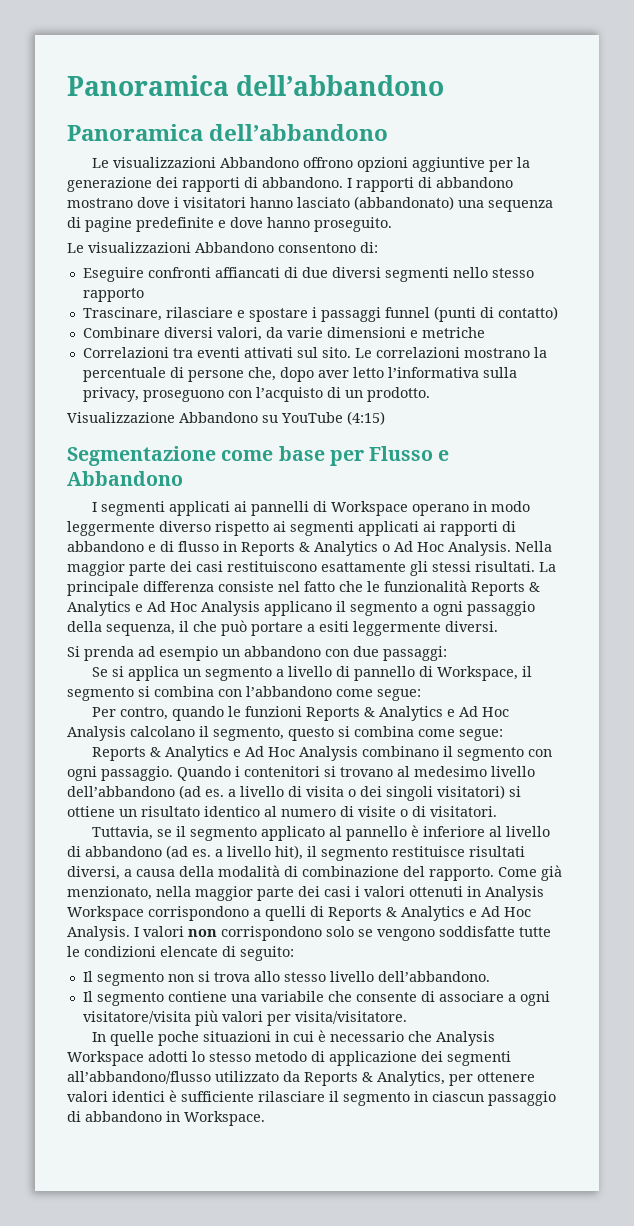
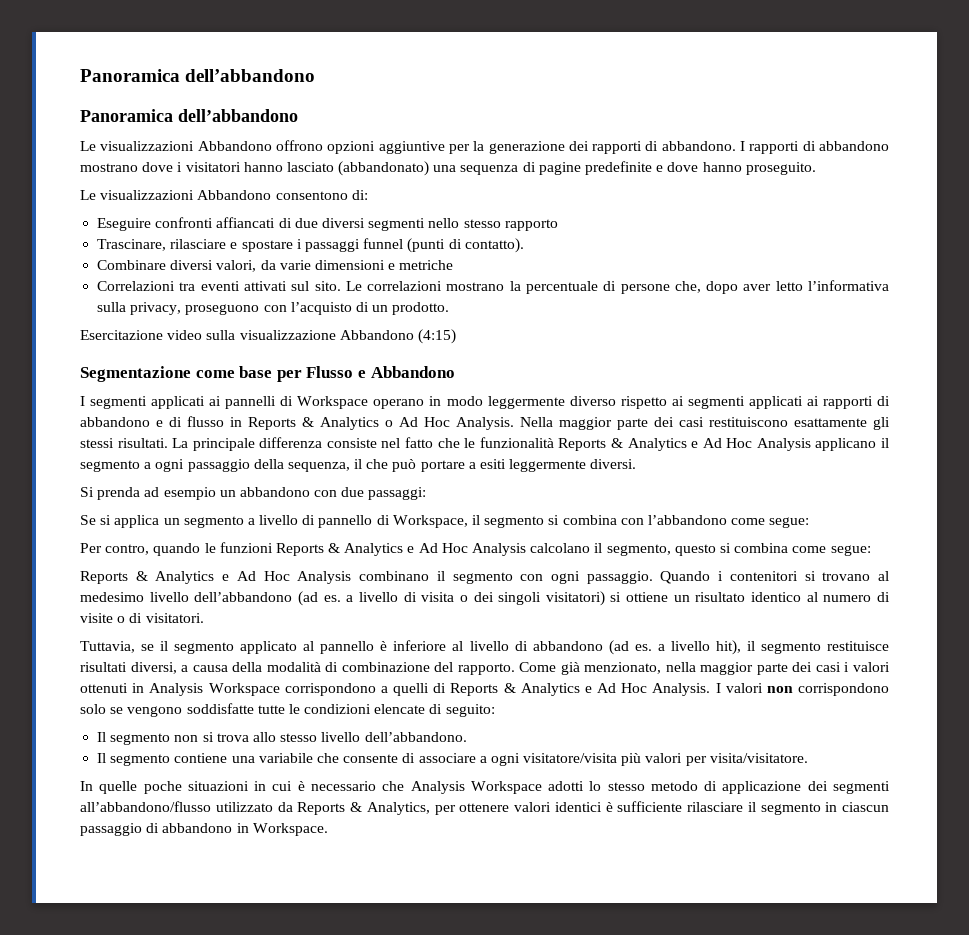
- Trascinare, rilasciare e spostare i passaggi funnel (punti di contatto)
+ Trascinare, rilasciare e spostare i passaggi funnel (punti di contatto).
- Visualizzazione Abbandono su YouTube (4:15)
+ Esercitazione video sulla visualizzazione Abbandono (4:15)

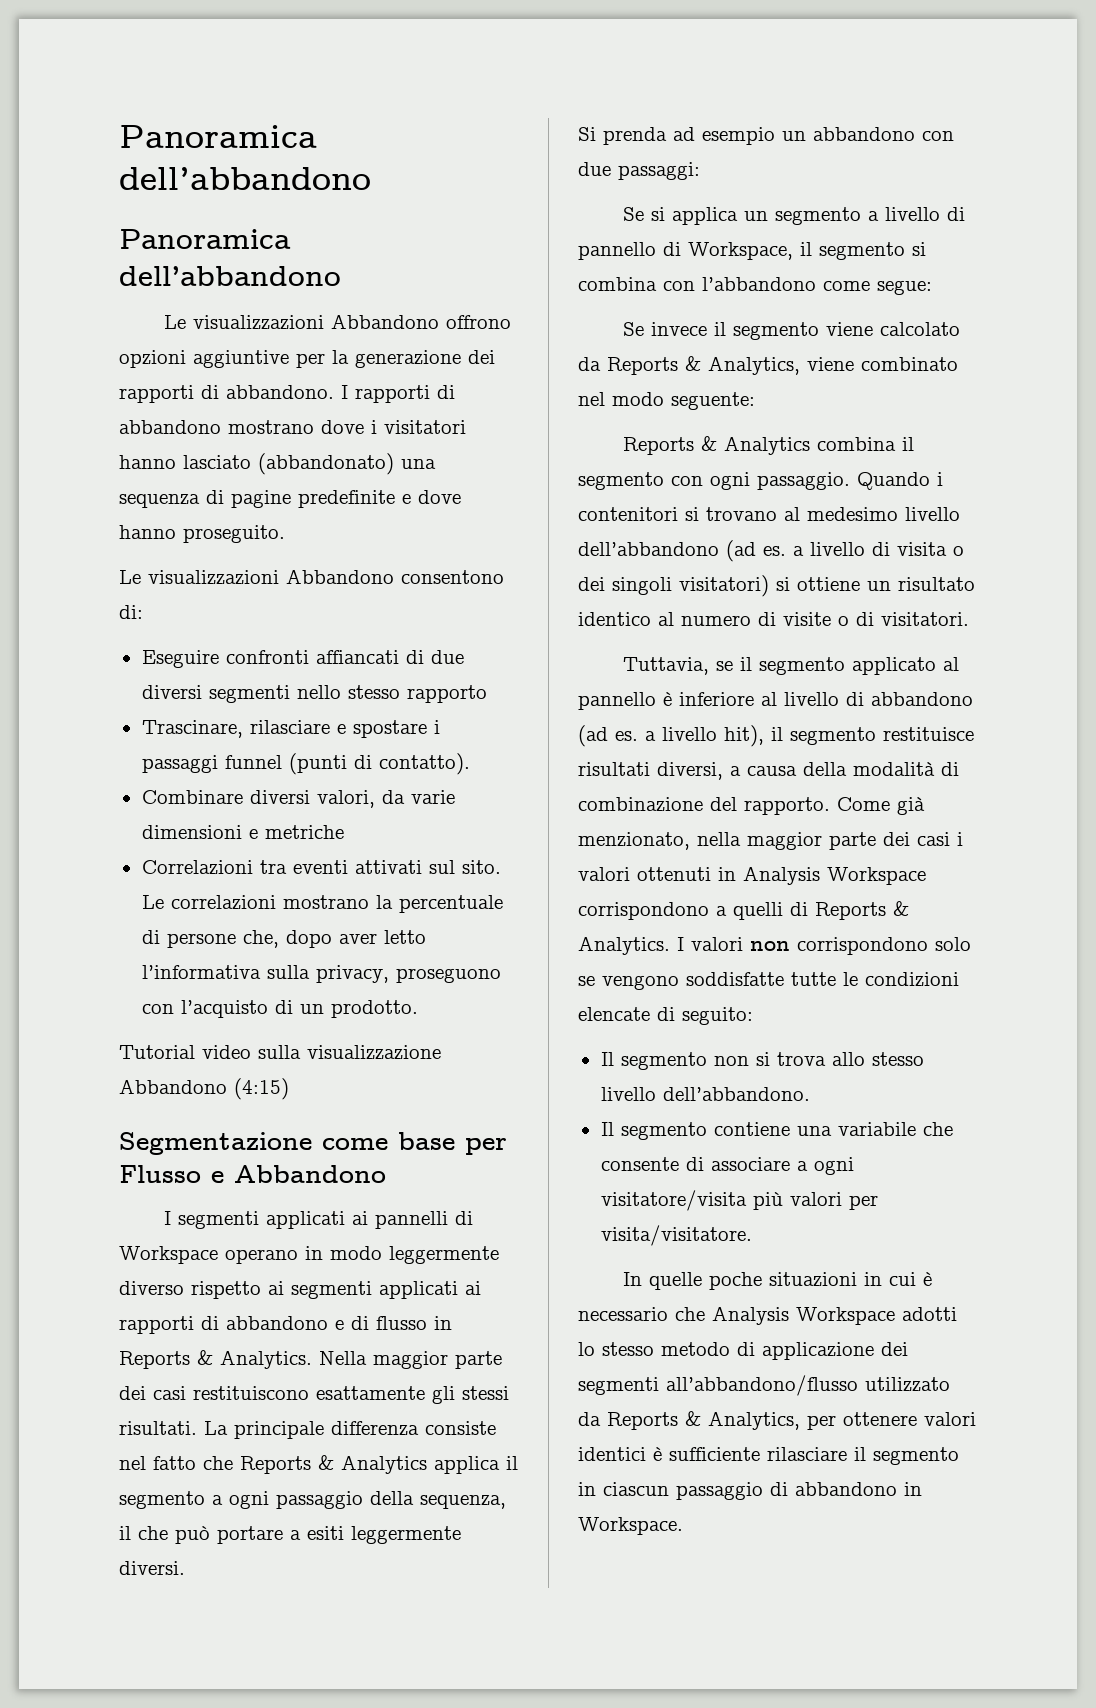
- Esercitazione video sulla visualizzazione Abbandono (4:15)
+ Tutorial video sulla visualizzazione Abbandono (4:15)
- I segmenti applicati ai pannelli di Workspace operano in modo leggermente diverso rispetto ai segmenti applicati ai rapporti di abbandono e di flusso in Reports & Analytics o Ad Hoc Analysis.
+ I segmenti applicati ai pannelli di Workspace operano in modo leggermente diverso rispetto ai segmenti applicati ai rapporti di abbandono e di flusso in Reports & Analytics.
- La principale differenza consiste nel fatto che le funzionalità Reports & Analytics e Ad Hoc Analysis applicano il segmento a ogni passaggio della sequenza, il che può portare a esiti leggermente diversi.
+ La principale differenza consiste nel fatto che Reports & Analytics applica il segmento a ogni passaggio della sequenza, il che può portare a esiti leggermente diversi.
- Per contro, quando le funzioni Reports & Analytics e Ad Hoc Analysis calcolano il segmento, questo si combina come segue:
- Reports & Analytics e Ad Hoc Analysis combinano il segmento con ogni passaggio.
+ Se invece il segmento viene calcolato da Reports & Analytics, viene combinato nel modo seguente:
+ Reports & Analytics combina il segmento con ogni passaggio.
- Come già menzionato, nella maggior parte dei casi i valori ottenuti in Analysis Workspace corrispondono a quelli di Reports & Analytics e Ad Hoc Analysis.
+ Come già menzionato, nella maggior parte dei casi i valori ottenuti in Analysis Workspace corrispondono a quelli di Reports & Analytics.

